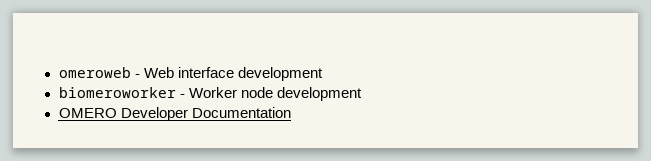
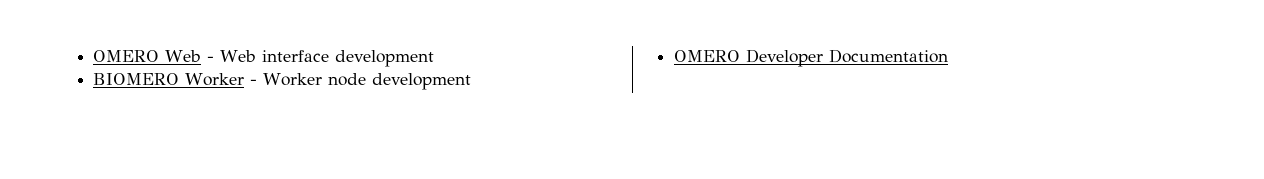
- omeroweb - Web interface development
+ OMERO Web - Web interface development
- biomeroworker - Worker node development
+ BIOMERO Worker - Worker node development

